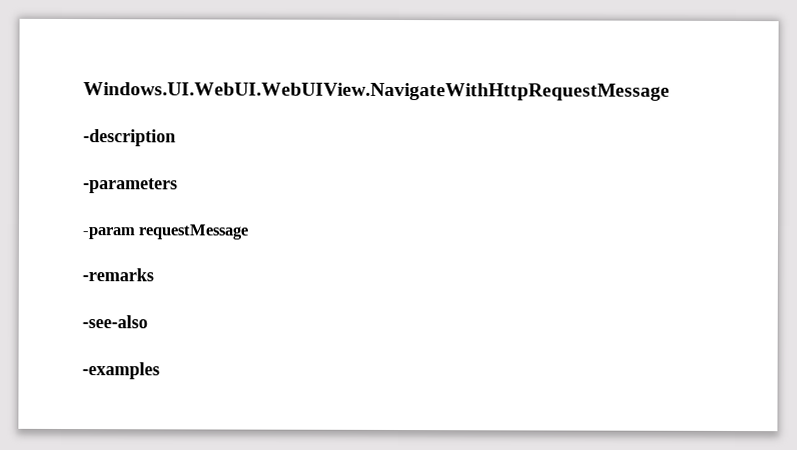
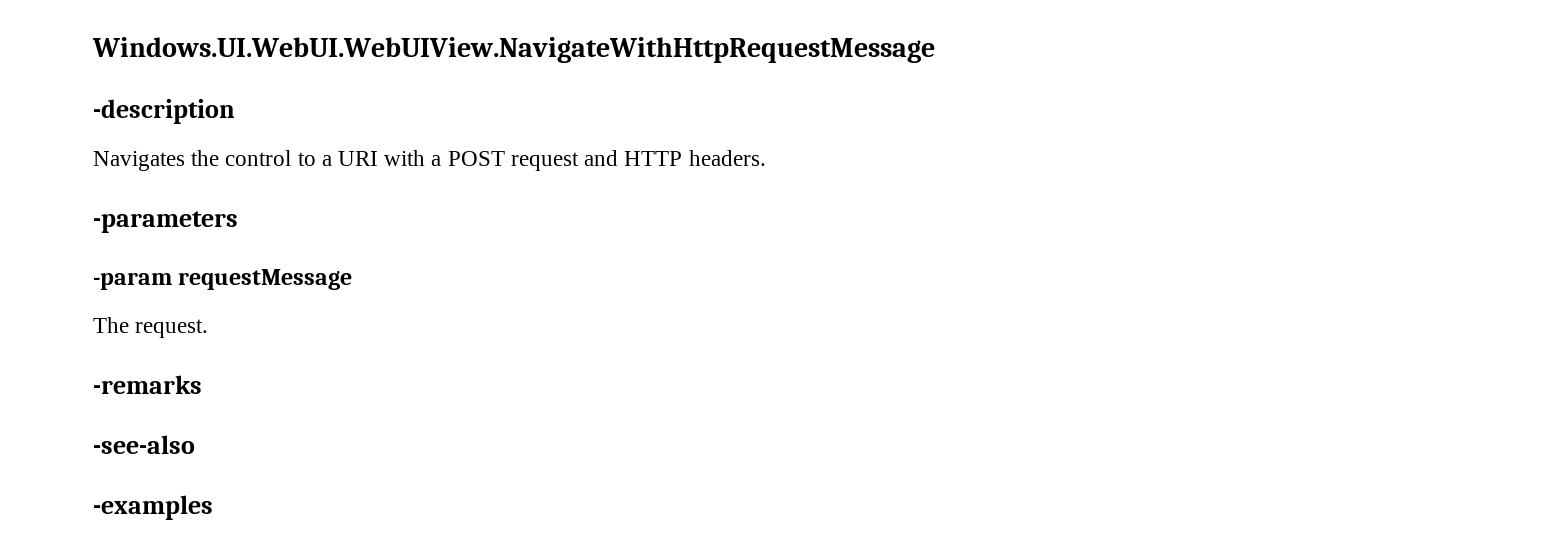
+ Navigates the control to a URI with a POST request and HTTP headers.
+ The request.

